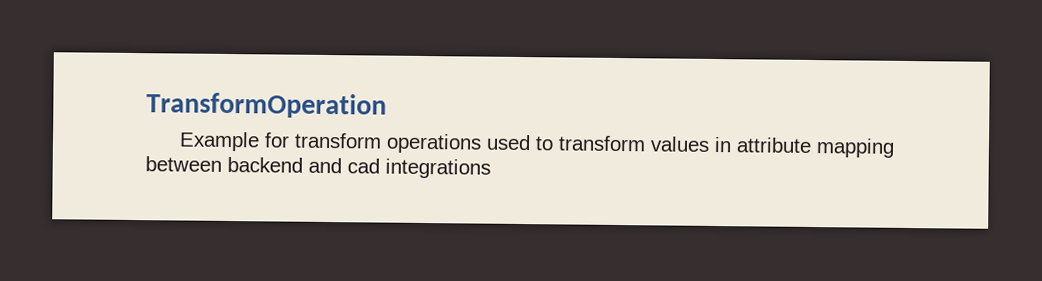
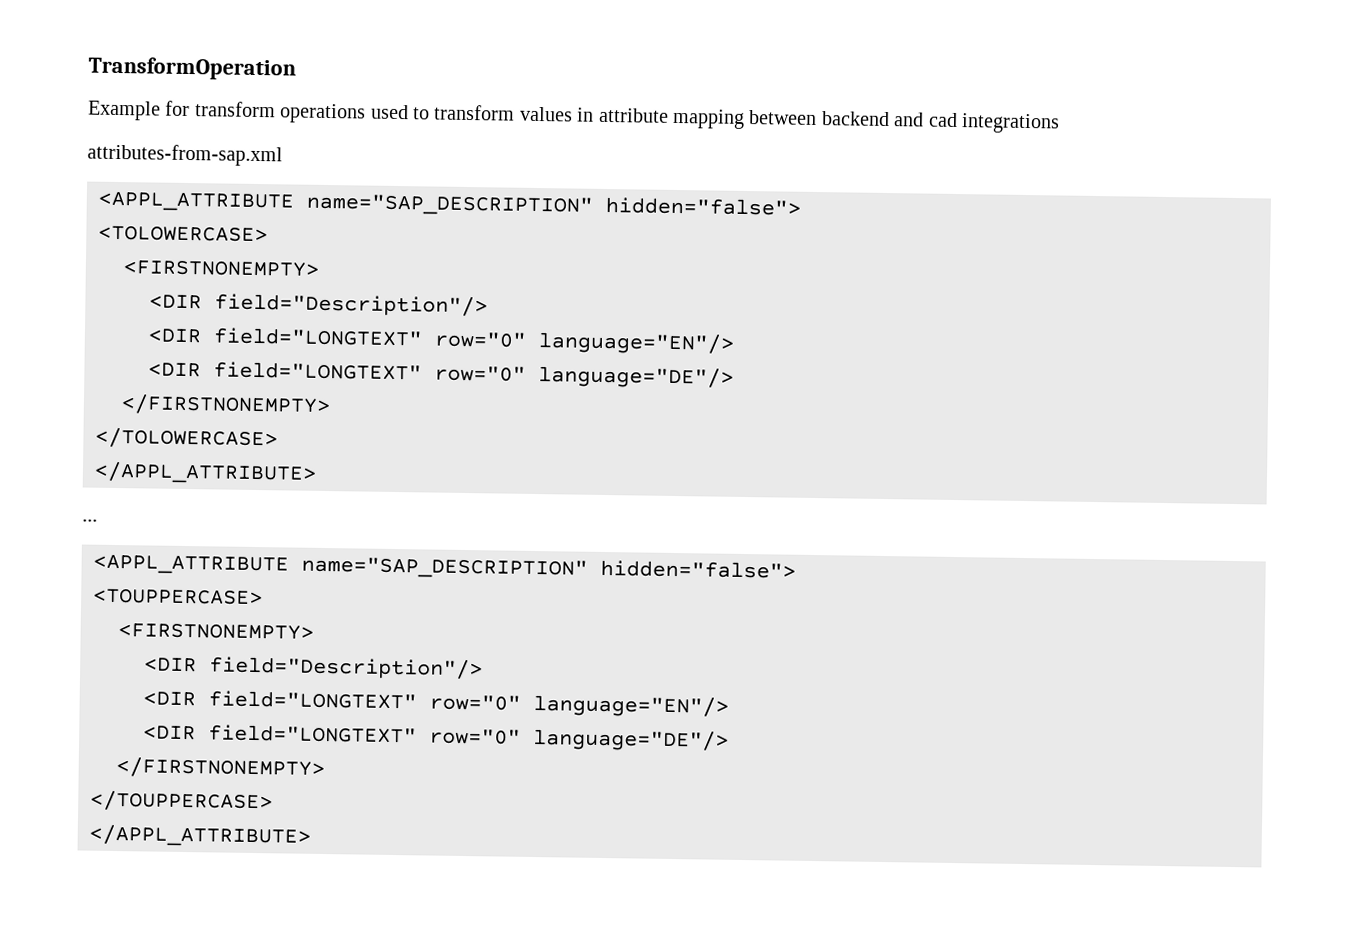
+ attributes-from-sap.xml
+ <APPL_ATTRIBUTE name="SAP_DESCRIPTION" hidden="false">
+ <TOLOWERCASE>
+ <FIRSTNONEMPTY>
+ <DIR field="Description"/>
+ <DIR field="LONGTEXT" row="0" language="EN"/>
+ <DIR field="LONGTEXT" row="0" language="DE"/>
+ </FIRSTNONEMPTY>
+ </TOLOWERCASE>
+ </APPL_ATTRIBUTE>
+ ...
+ <APPL_ATTRIBUTE name="SAP_DESCRIPTION" hidden="false">
+ <TOUPPERCASE>
+ <FIRSTNONEMPTY>
+ <DIR field="Description"/>
+ <DIR field="LONGTEXT" row="0" language="EN"/>
+ <DIR field="LONGTEXT" row="0" language="DE"/>
+ </FIRSTNONEMPTY>
+ </TOUPPERCASE>
+ </APPL_ATTRIBUTE>

